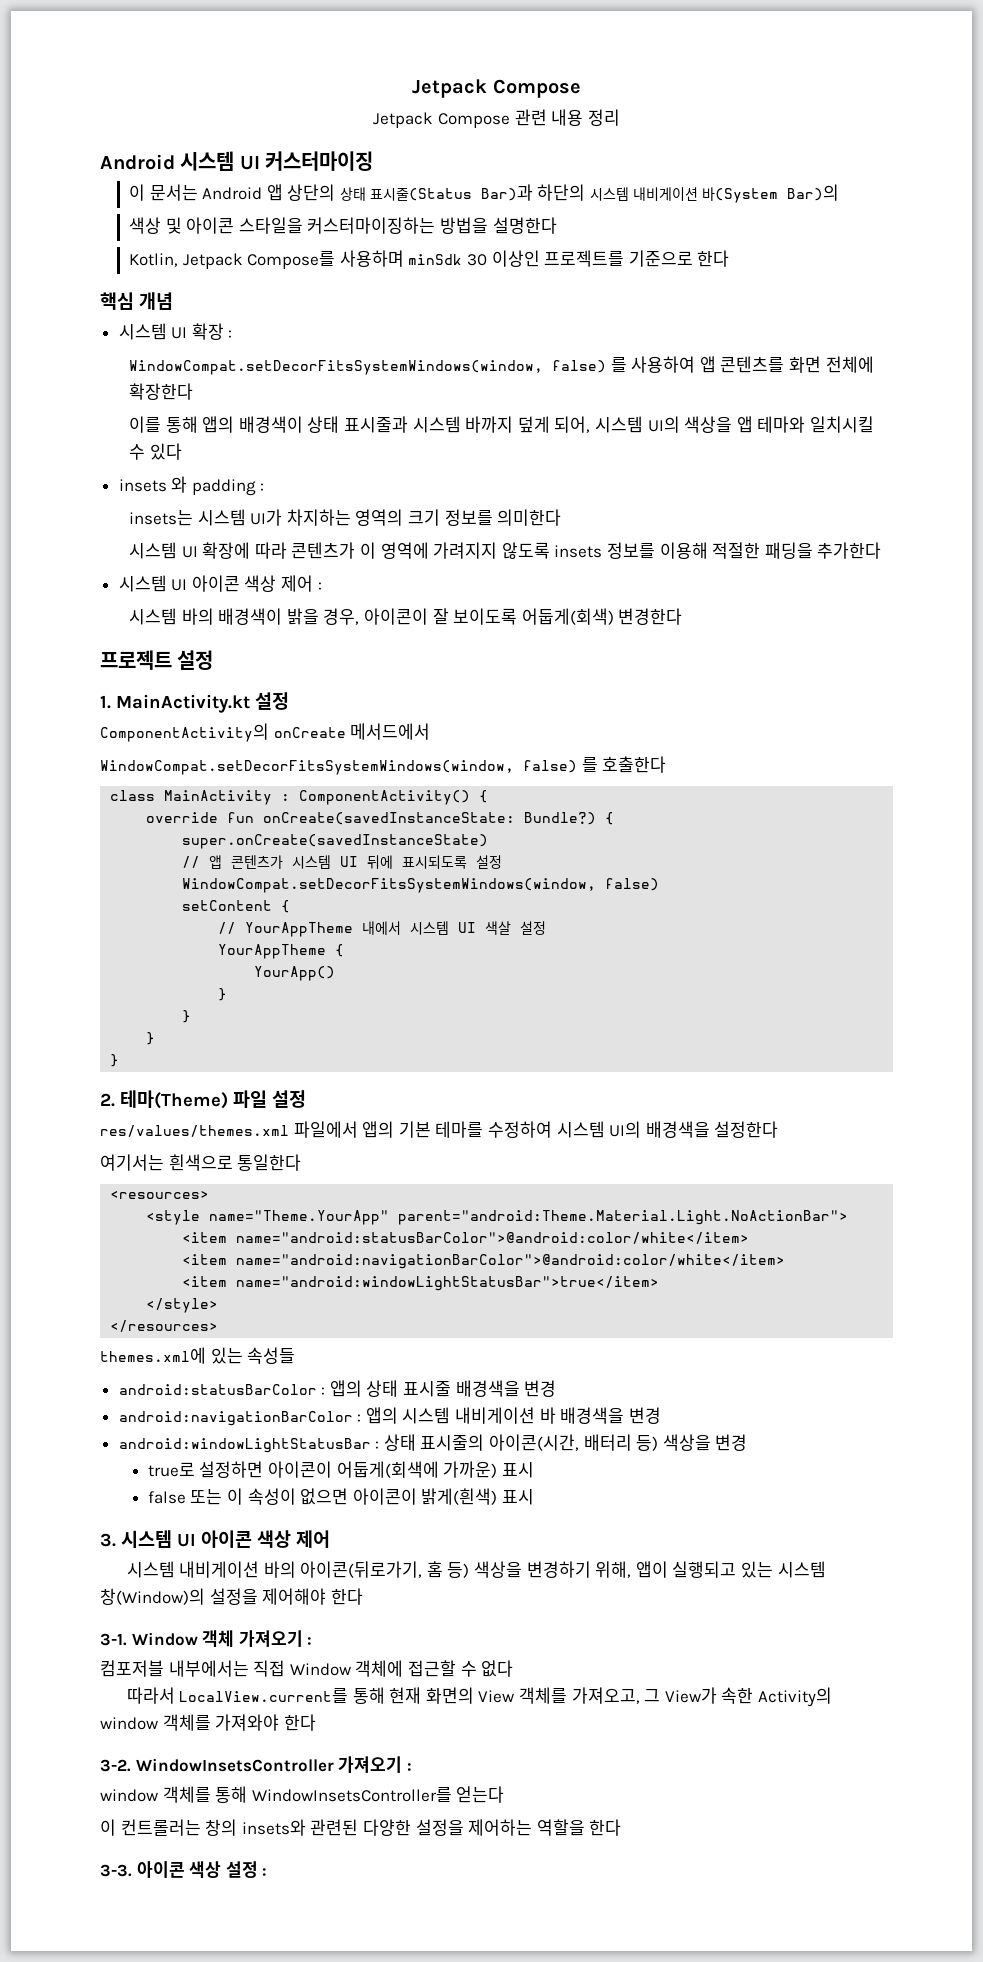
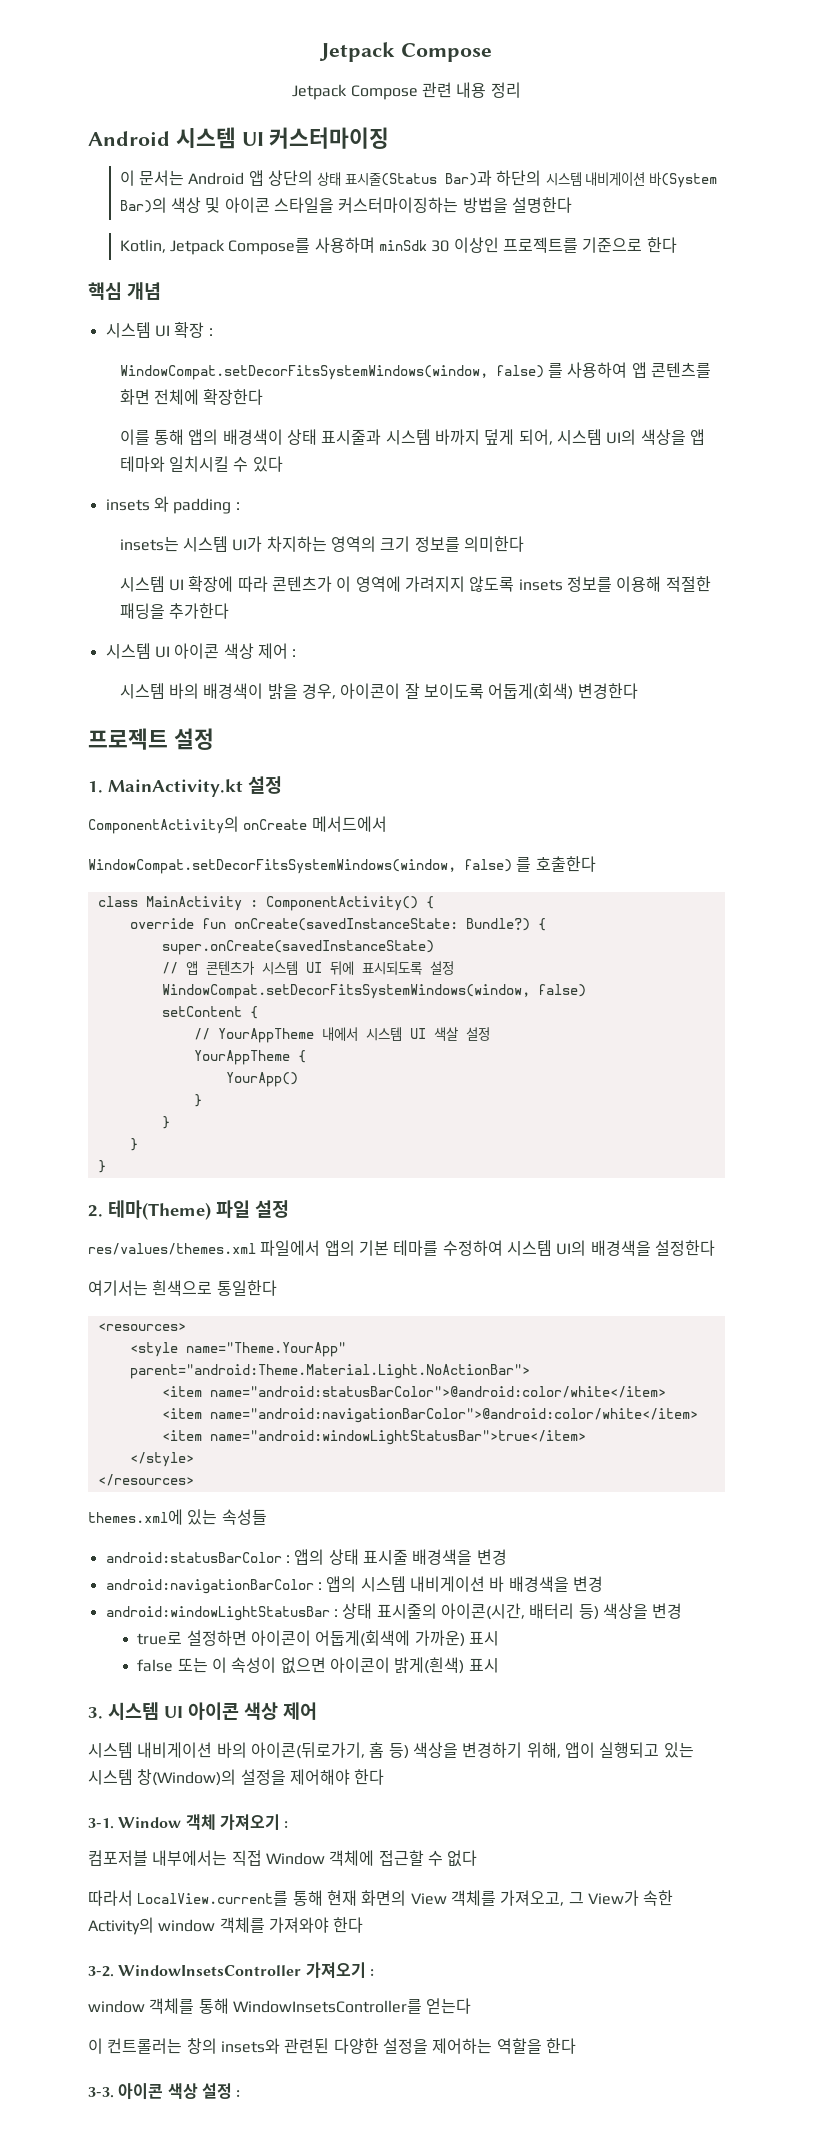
- 이 문서는 Android 앱 상단의 상태 표시줄(Status Bar)과 하단의 시스템 내비게이션 바(System Bar)의
- 색상 및 아이콘 스타일을 커스터마이징하는 방법을 설명한다
+ 이 문서는 Android 앱 상단의 상태 표시줄(Status Bar)과 하단의 시스템 내비게이션 바(System Bar)의 색상 및 아이콘 스타일을 커스터마이징하는 방법을 설명한다

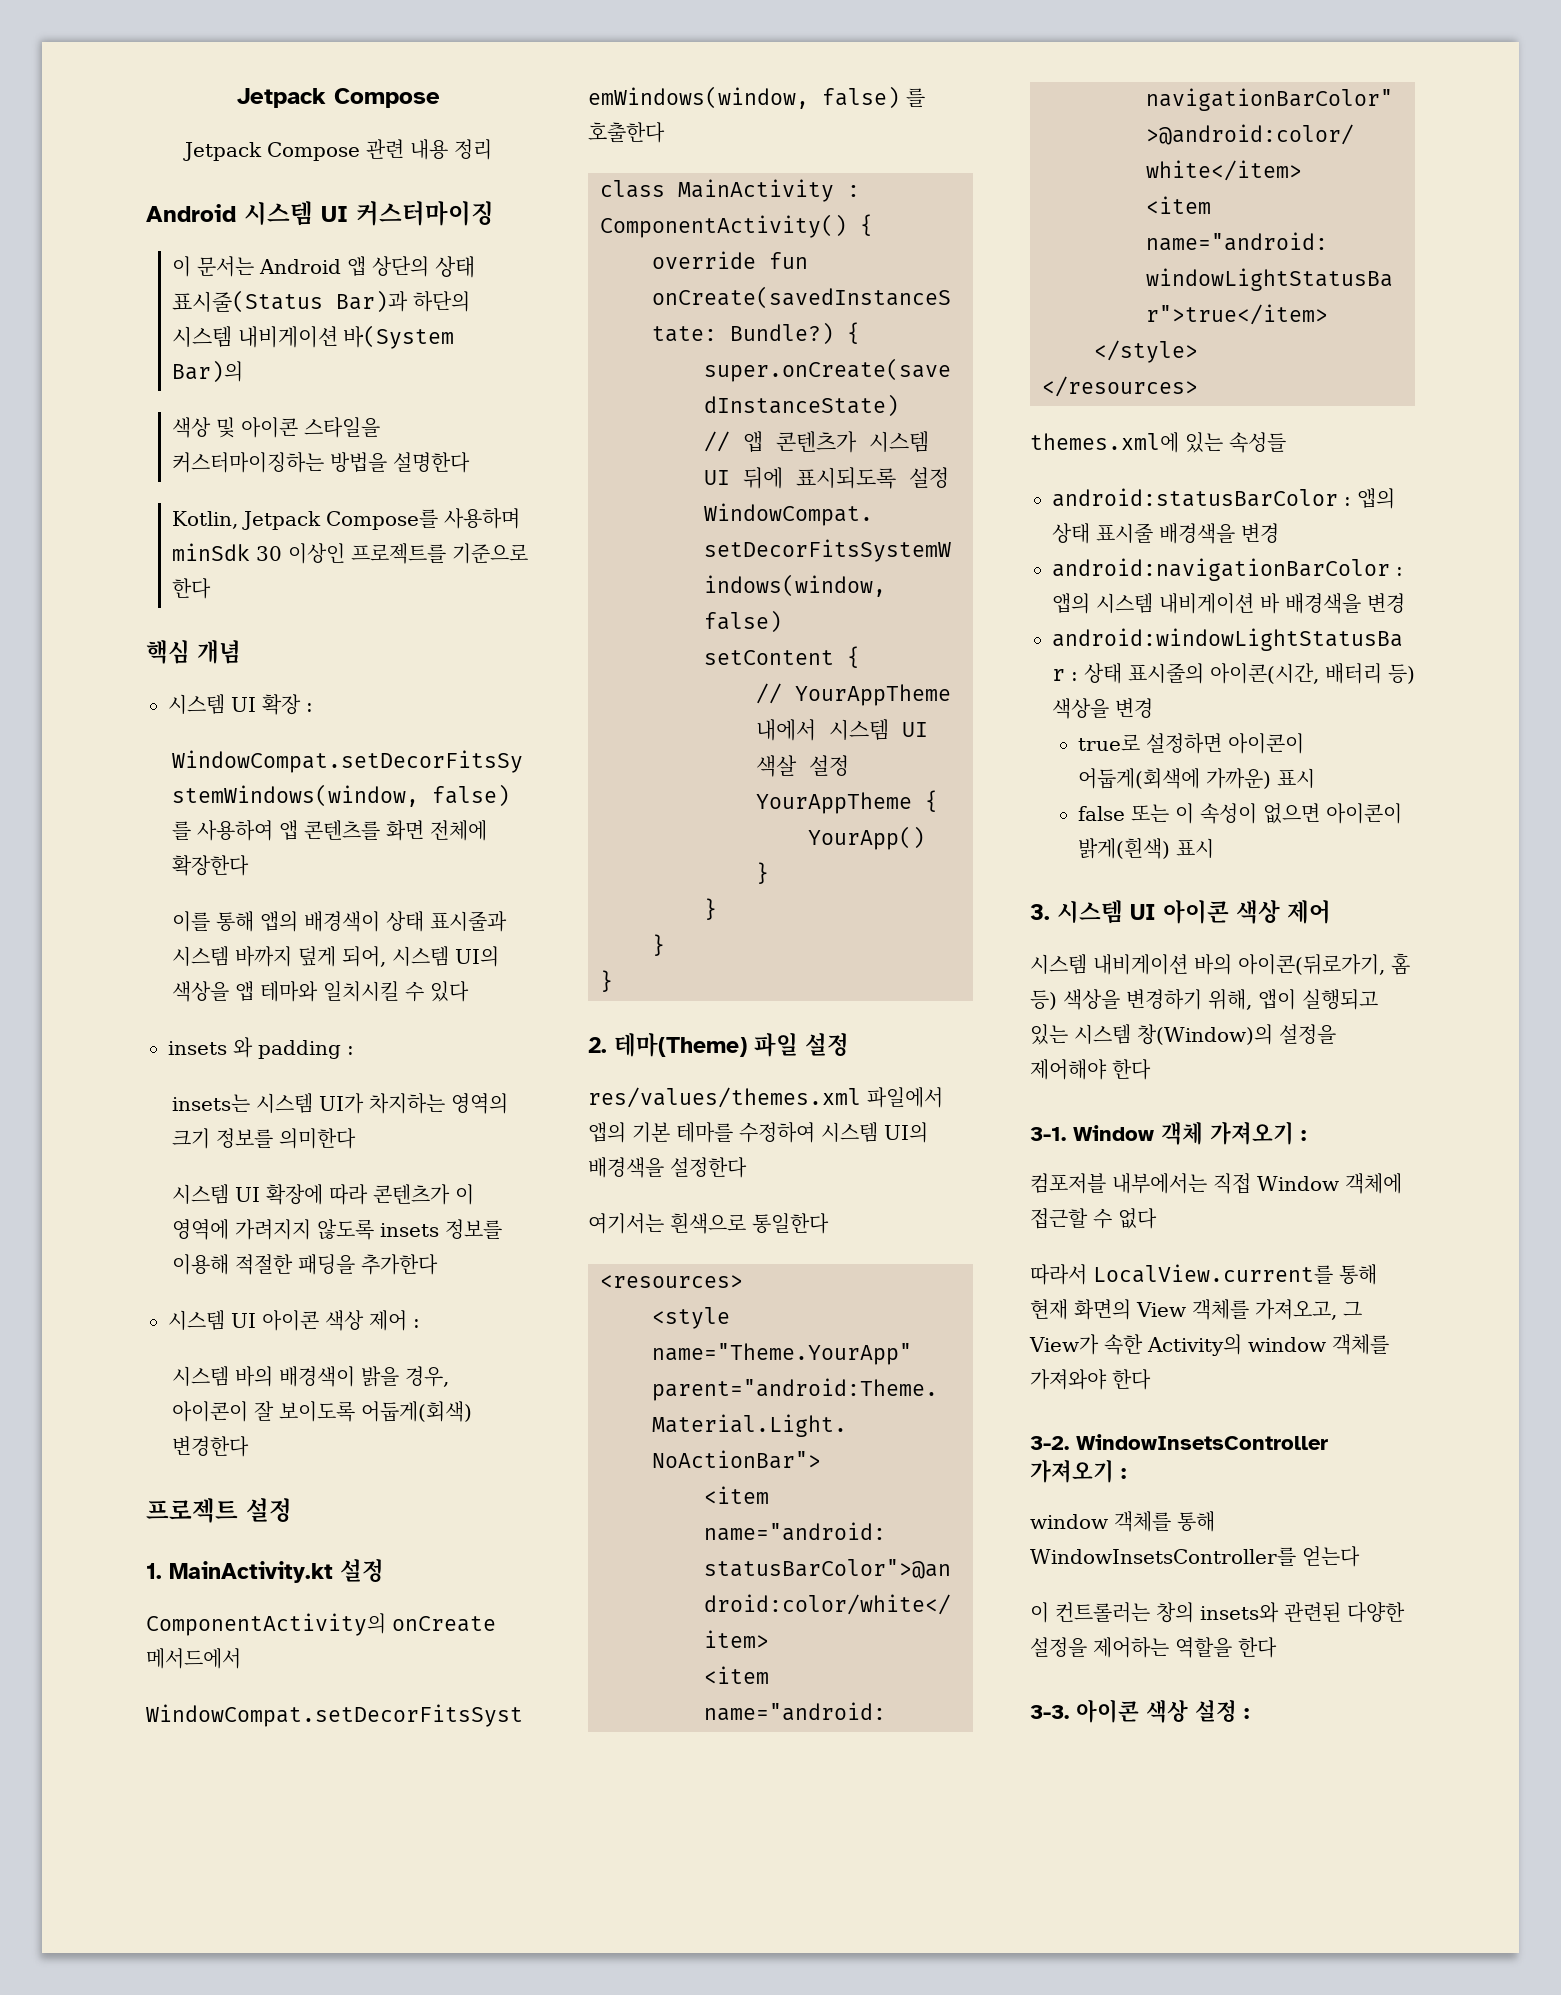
- 이 문서는 Android 앱 상단의 상태 표시줄(Status Bar)과 하단의 시스템 내비게이션 바(System Bar)의 색상 및 아이콘 스타일을 커스터마이징하는 방법을 설명한다
+ 이 문서는 Android 앱 상단의 상태 표시줄(Status Bar)과 하단의 시스템 내비게이션 바(System Bar)의
+ 색상 및 아이콘 스타일을 커스터마이징하는 방법을 설명한다

